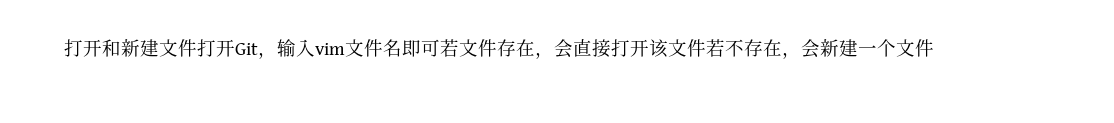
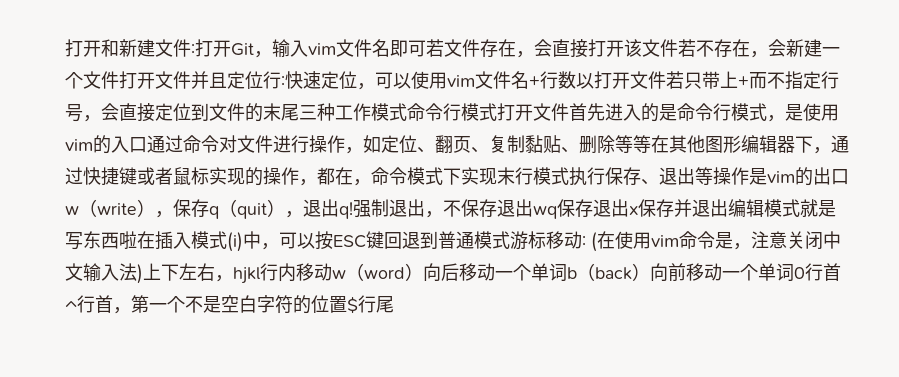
- 打开和新建文件打开Git，输入vim文件名即可若文件存在，会直接打开该文件若不存在，会新建一个文件
+ 打开和新建文件:打开Git，输入vim文件名即可若文件存在，会直接打开该文件若不存在，会新建一个文件打开文件并且定位行:快速定位，可以使用vim文件名+行数以打开文件若只带上+而不指定行号，会直接定位到文件的末尾三种工作模式命令行模式打开文件首先进入的是命令行模式，是使用vim的入口通过命令对文件进行操作，如定位、翻页、复制黏贴、删除等等在其他图形编辑器下，通过快捷键或者鼠标实现的操作，都在，命令模式下实现末行模式执行保存、退出等操作是vim的出口w（write），保存q（quit），退出q!强制退出，不保存退出wq保存退出x保存并退出编辑模式就是写东西啦在插入模式(i)中，可以按ESC键回退到普通模式游标移动: (在使用vim命令是，注意关闭中文输入法)上下左右，hjkl行内移动w（word）向后移动一个单词b（back）向前移动一个单词0行首^行首，第一个不是空白字符的位置$行尾

